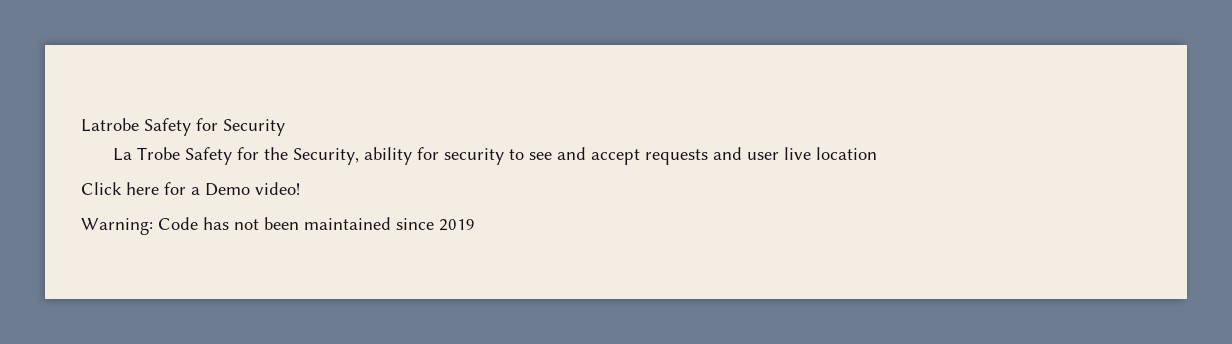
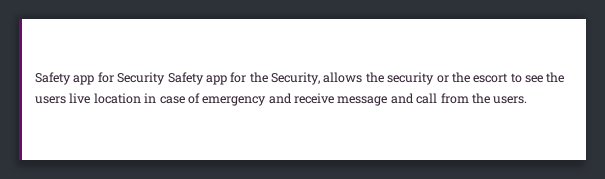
- Latrobe Safety for Security
- La Trobe Safety for the Security, ability for security to see and accept requests and user live location
- Click here for a Demo video!
- Warning: Code has not been maintained since 2019
+ Safety app for Security Safety app for the Security, allows the security or the escort to see the users live location in case of emergency and receive message and call from the users.

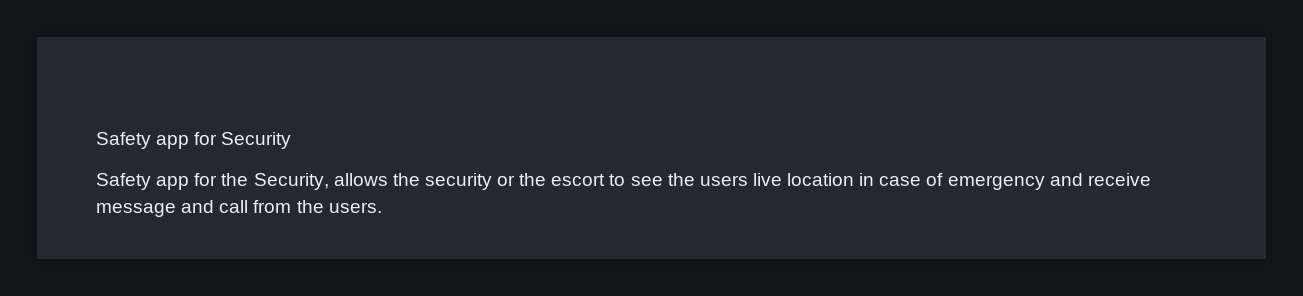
- Safety app for Security Safety app for the Security, allows the security or the escort to see the users live location in case of emergency and receive message and call from the users.
+ Safety app for Security
+ Safety app for the Security, allows the security or the escort to see the users live location in case of emergency and receive message and call from the users.

